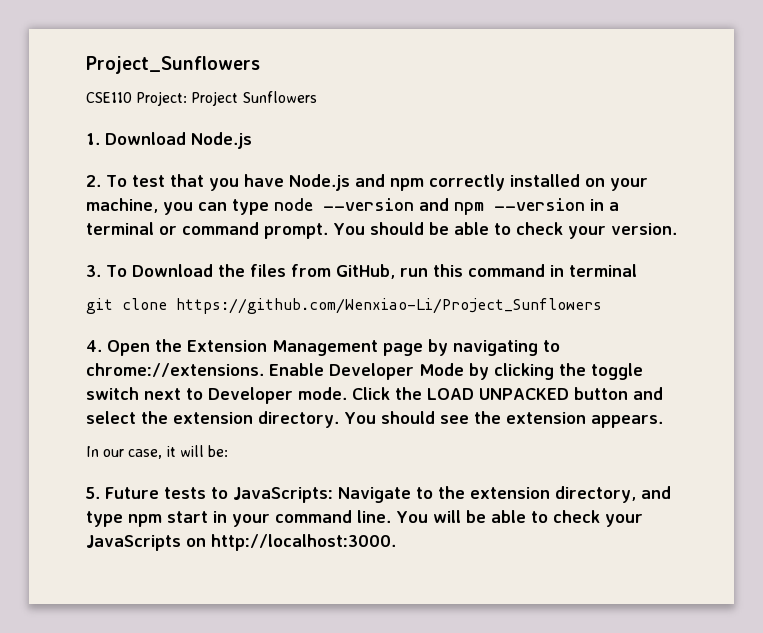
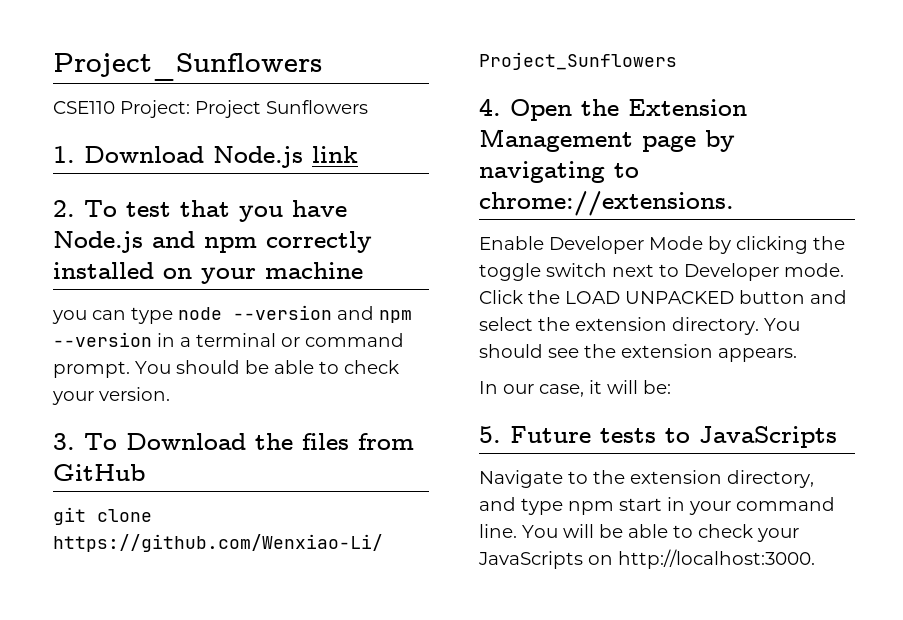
- 1. Download Node.js
+ 1. Download Node.js link
- 2. To test that you have Node.js and npm correctly installed on your machine, you can type node --version and npm --version in a terminal or command prompt.
+ 2. To test that you have Node.js and npm correctly installed on your machine
+ you can type node --version and npm --version in a terminal or command prompt.
- 3. To Download the files from GitHub, run this command in terminal
+ 3. To Download the files from GitHub
- 4. Open the Extension Management page by navigating to chrome://extensions. Enable Developer Mode by clicking the toggle switch next to Developer mode.
+ 4. Open the Extension Management page by navigating to chrome://extensions.
+ Enable Developer Mode by clicking the toggle switch next to Developer mode.
- 5. Future tests to JavaScripts: Navigate to the extension directory, and type npm start in your command line.
+ 5. Future tests to JavaScripts
+ Navigate to the extension directory, and type npm start in your command line.

